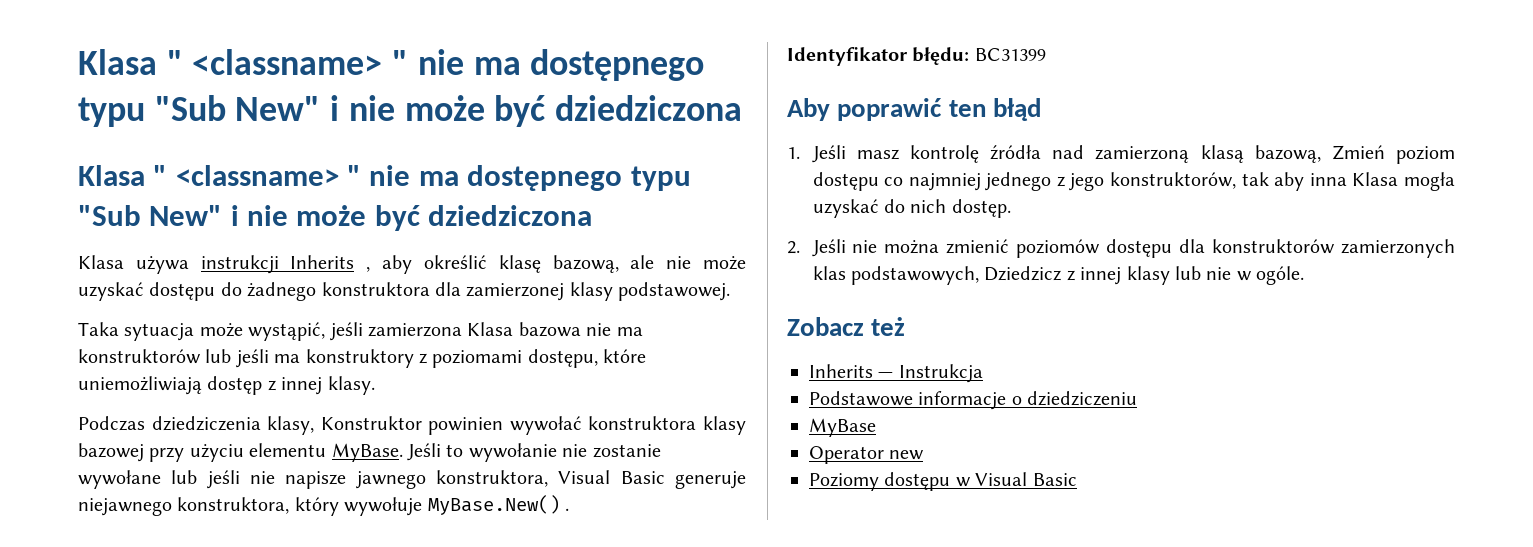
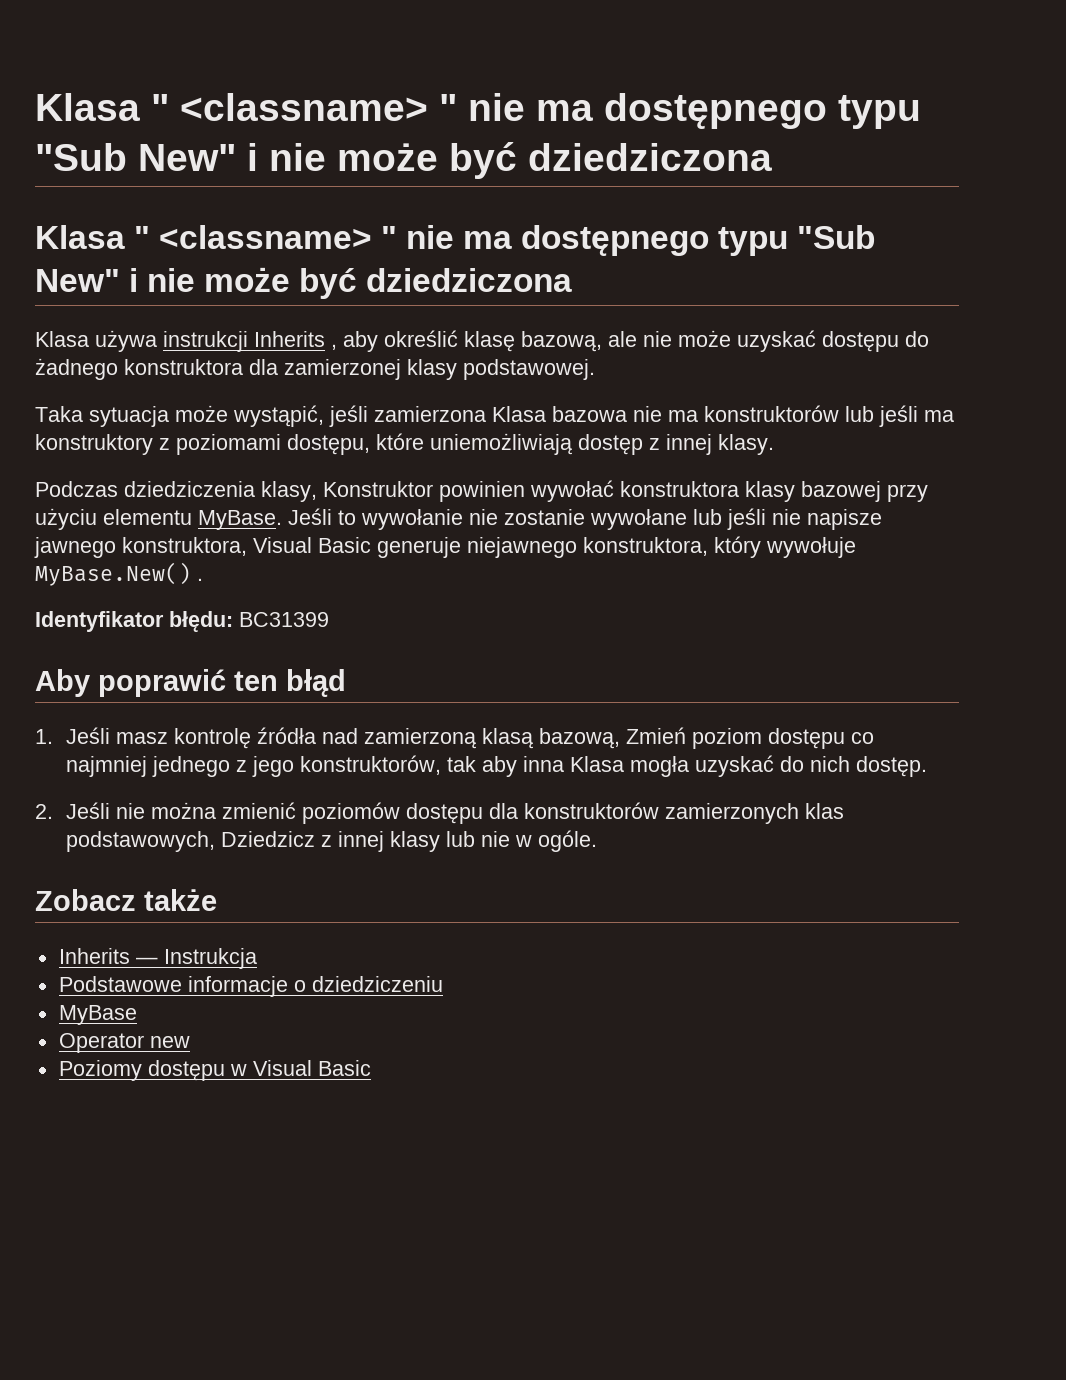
- Zobacz też
+ Zobacz także

